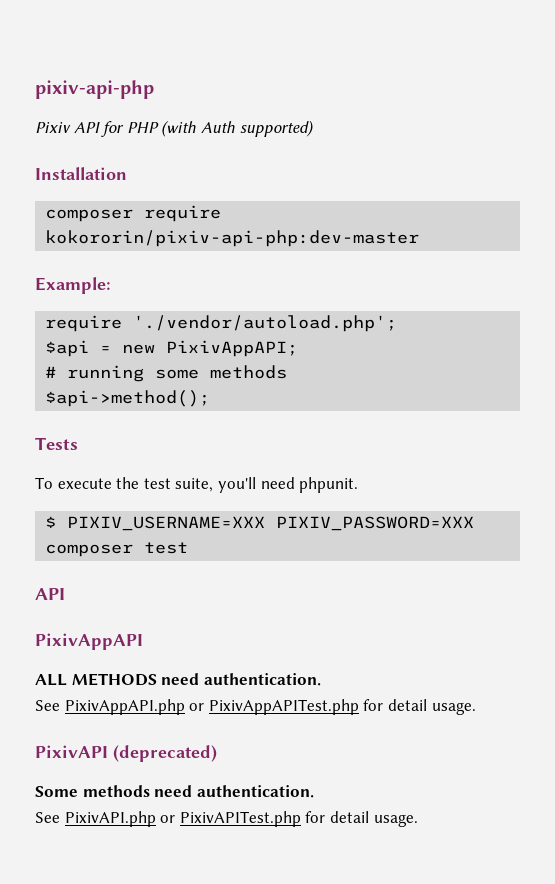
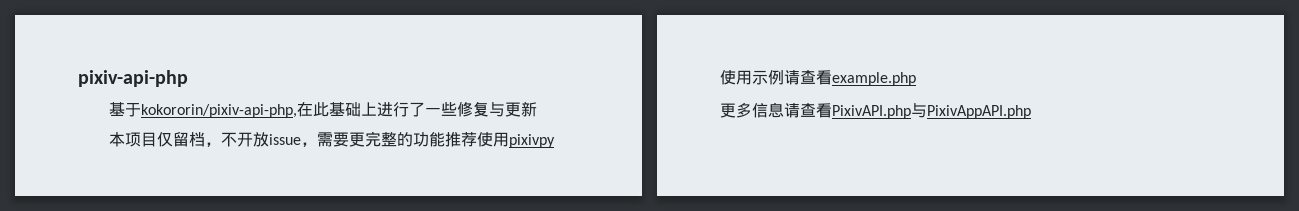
- Pixiv API for PHP (with Auth supported)
- Installation
- composer require kokororin/pixiv-api-php:dev-master
- Example:
- require './vendor/autoload.php';
- $api = new PixivAppAPI;
- # running some methods
- $api->method();
- Tests
- To execute the test suite, you'll need phpunit.
- $ PIXIV_USERNAME=XXX PIXIV_PASSWORD=XXX composer test
- API
- PixivAppAPI
- ALL METHODS need authentication.
- See PixivAppAPI.php or PixivAppAPITest.php for detail usage.
- PixivAPI (deprecated)
- Some methods need authentication.
- See PixivAPI.php or PixivAPITest.php for detail usage.
+ 基于kokororin/pixiv-api-php,在此基础上进行了一些修复与更新
+ 本项目仅留档，不开放issue，需要更完整的功能推荐使用pixivpy
+ 使用示例请查看example.php
+ 更多信息请查看PixivAPI.php与PixivAppAPI.php

